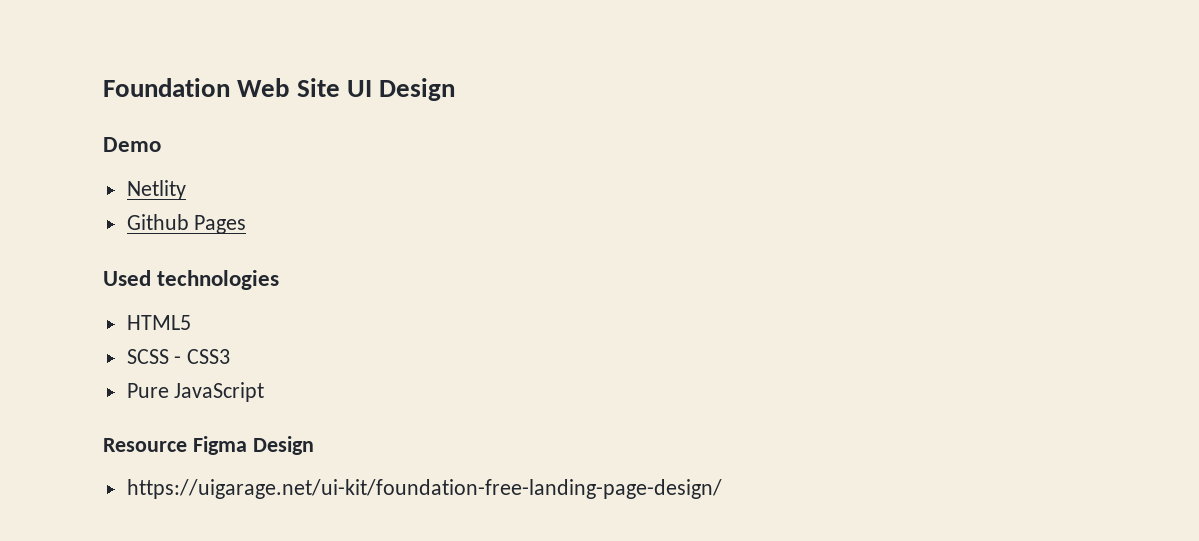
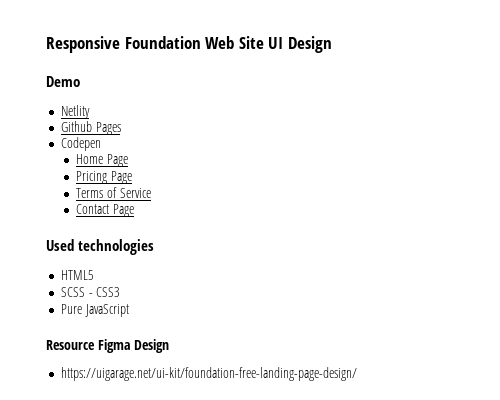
- Foundation Web Site UI Design
+ Responsive Foundation Web Site UI Design
+ Codepen
+ Home Page
+ Pricing Page
+ Terms of Service
+ Contact Page

